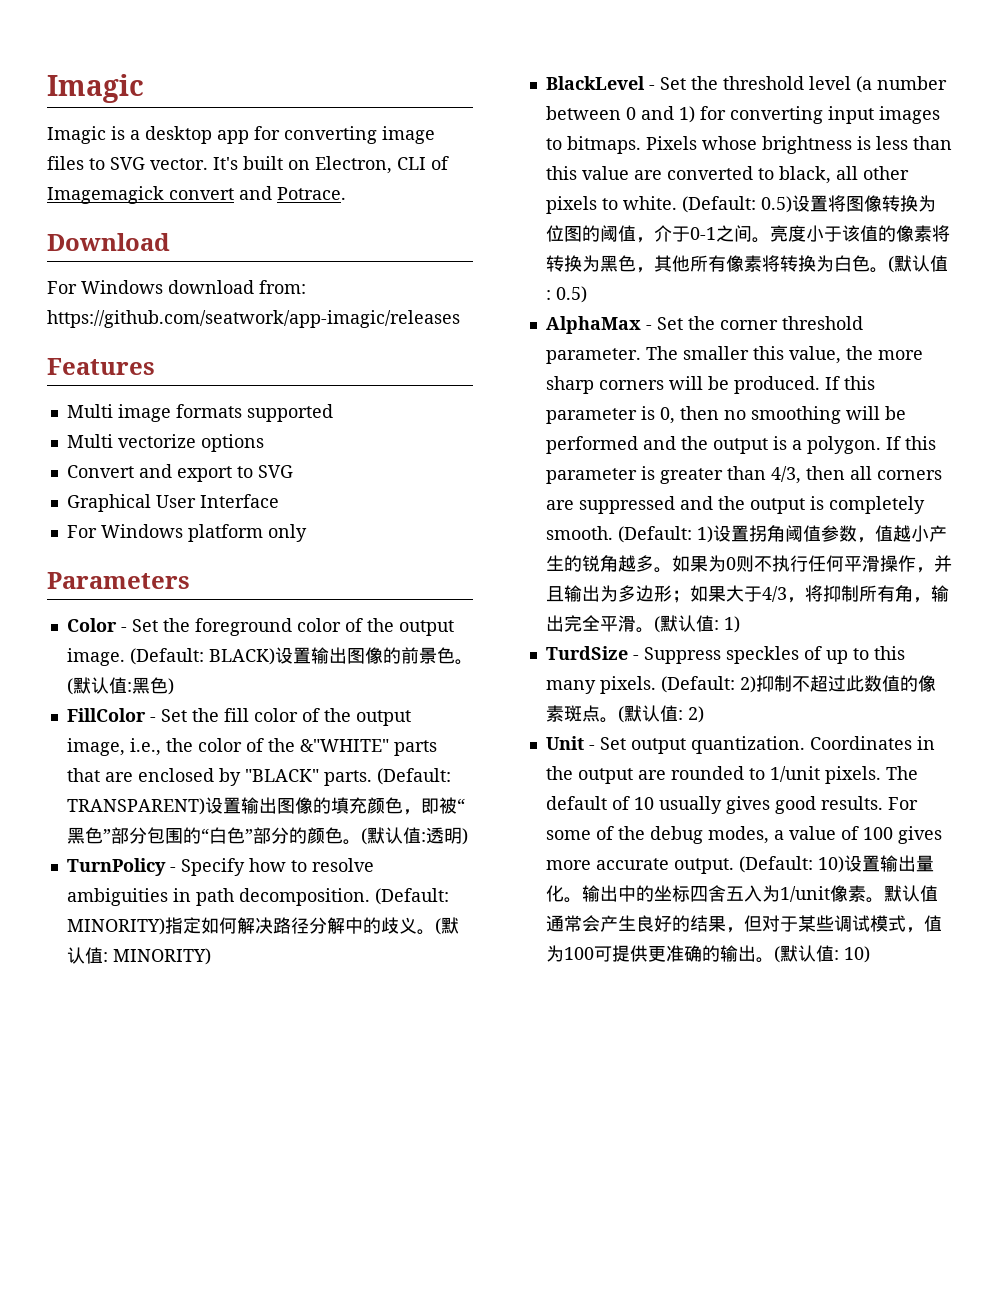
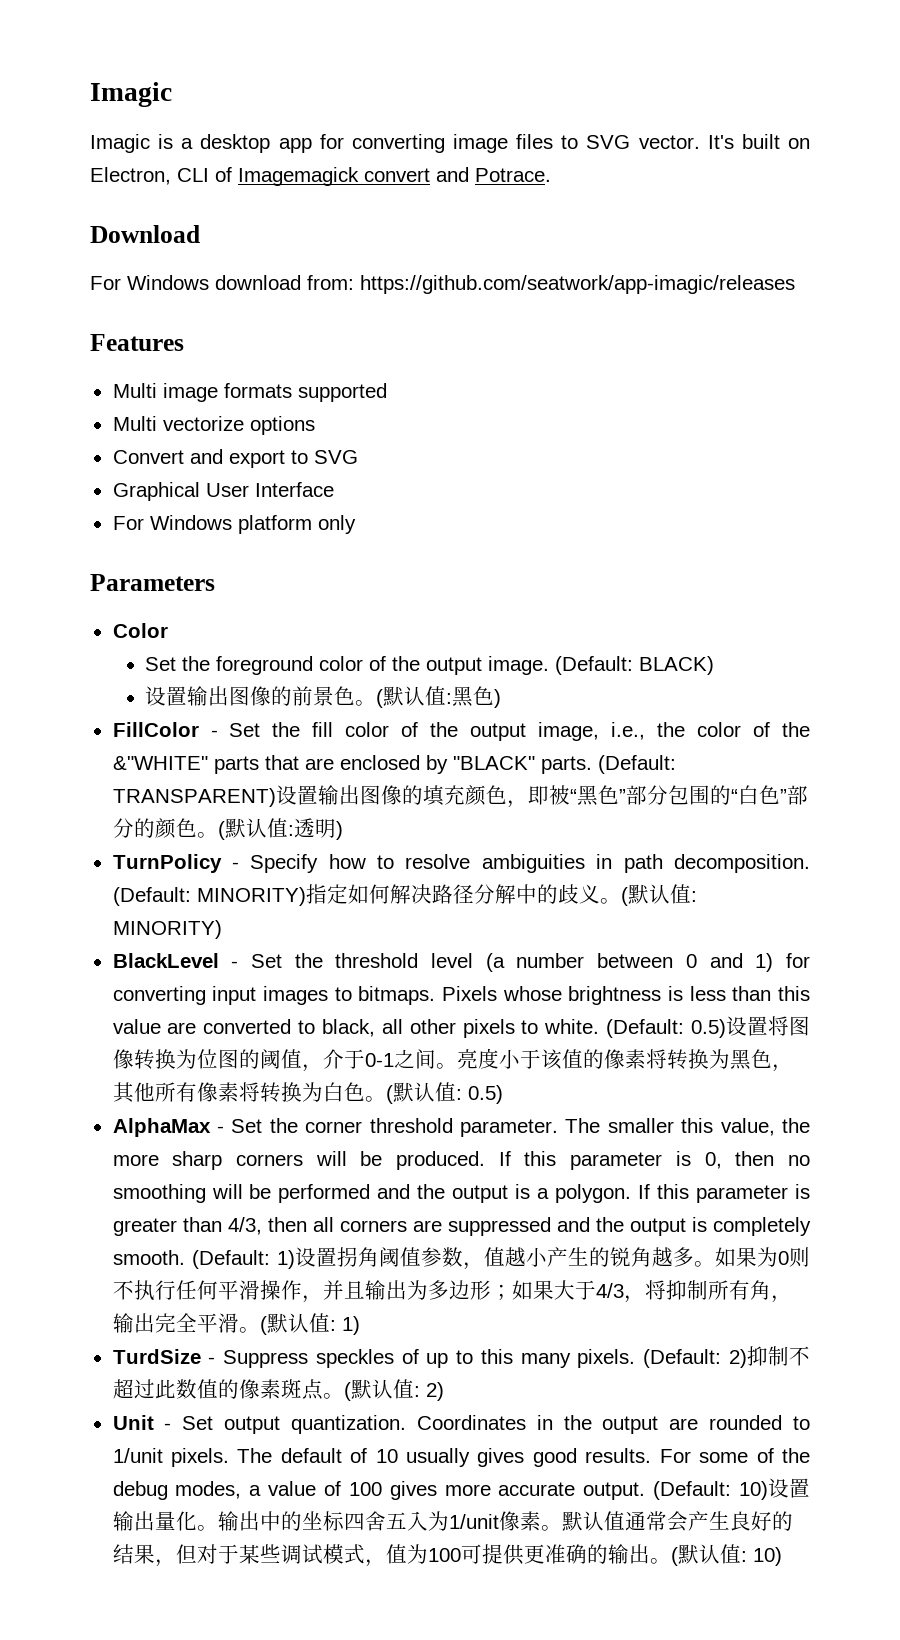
- Color - Set the foreground color of the output image.
+ Color
+ Set the foreground color of the output image.
- (Default: BLACK)设置输出图像的前景色。
+ (Default: BLACK)
+ 设置输出图像的前景色。

